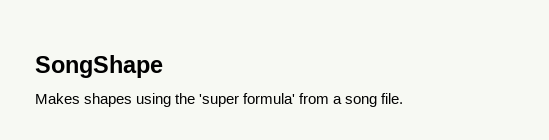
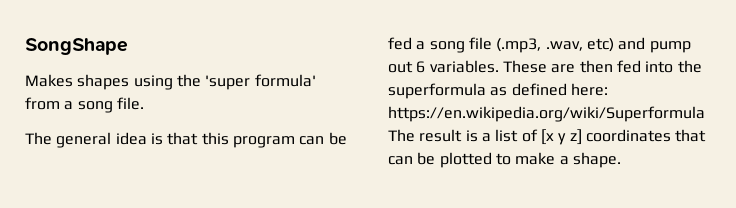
+ The general idea is that this program can be fed a song file (.mp3, .wav, etc) and pump out 6 variables. These are then fed into the superformula as defined here: https://en.wikipedia.org/wiki/Superformula The result is a list of [x y z] coordinates that can be plotted to make a shape.

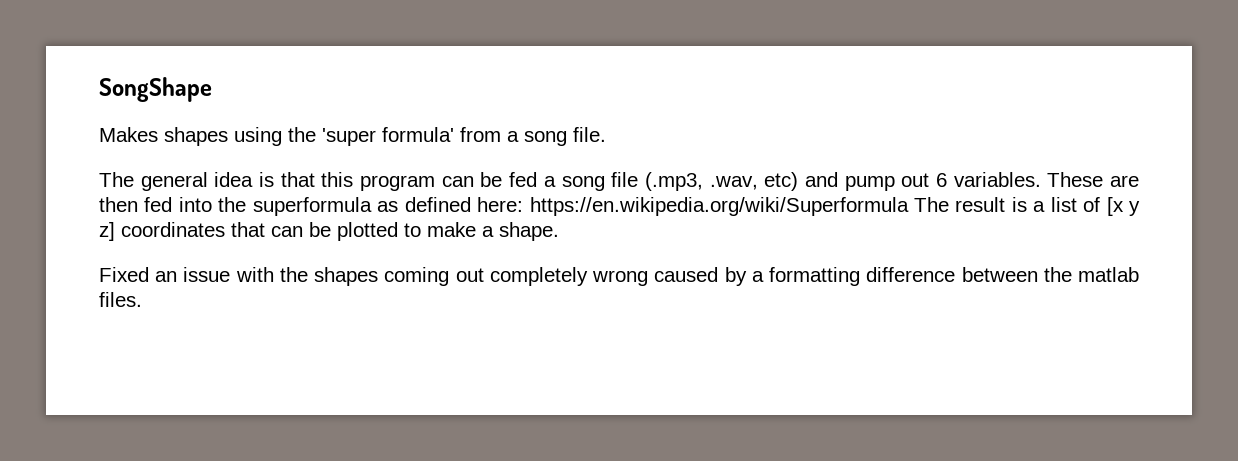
+ Fixed an issue with the shapes coming out completely wrong caused by a formatting difference between the matlab files.

